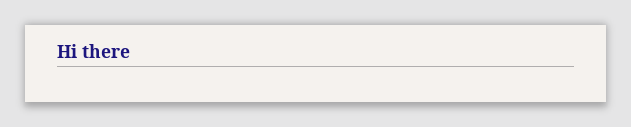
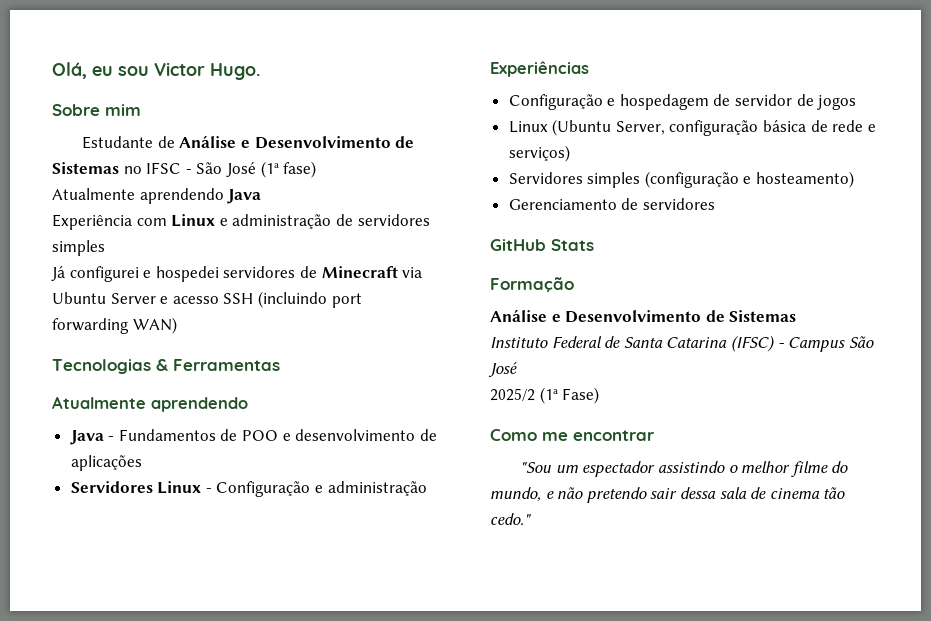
- Hi there
+ Olá, eu sou Victor Hugo.
+ Sobre mim
+ Estudante de Análise e Desenvolvimento de Sistemas no IFSC - São José (1ª fase)
+ Atualmente aprendendo Java
+ Experiência com Linux e administração de servidores simples
+ Já configurei e hospedei servidores de Minecraft via Ubuntu Server e acesso SSH (incluindo port forwarding WAN)
+ Tecnologias & Ferramentas
+ Atualmente aprendendo
+ Java - Fundamentos de POO e desenvolvimento de aplicações
+ Servidores Linux - Configuração e administração
+ Experiências
+ Configuração e hospedagem de servidor de jogos
+ Linux (Ubuntu Server, configuração básica de rede e serviços)
+ Servidores simples (configuração e hosteamento)
+ Gerenciamento de servidores
+ GitHub Stats
+ Formação
+ Análise e Desenvolvimento de Sistemas
+ Instituto Federal de Santa Catarina (IFSC) - Campus São José
+ 2025/2 (1ª Fase)
+ Como me encontrar
+ "Sou um espectador assistindo o melhor filme do mundo, e não pretendo sair dessa sala de cinema tão cedo."

